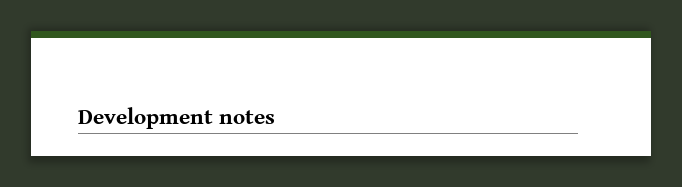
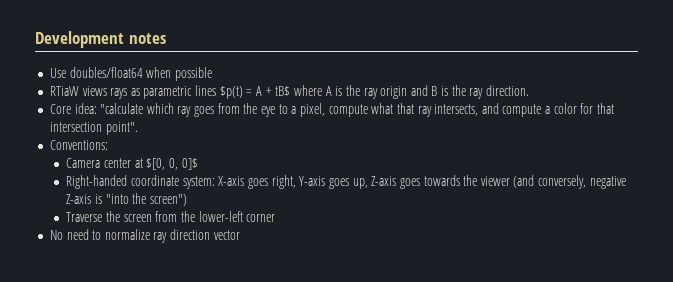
+ Use doubles/float64 when possible
+ RTiaW views rays as parametric lines $p(t) = A + tB$ where A is the ray origin and B is the ray direction.
+ Core idea: "calculate which ray goes from the eye to a pixel, compute what that ray intersects, and compute a color for that intersection point".
+ Conventions:
+ Camera center at $[0, 0, 0]$
+ Right-handed coordinate system: X-axis goes right, Y-axis goes up, Z-axis goes towards the viewer (and conversely, negative Z-axis is "into the screen")
+ Traverse the screen from the lower-left corner
+ No need to normalize ray direction vector

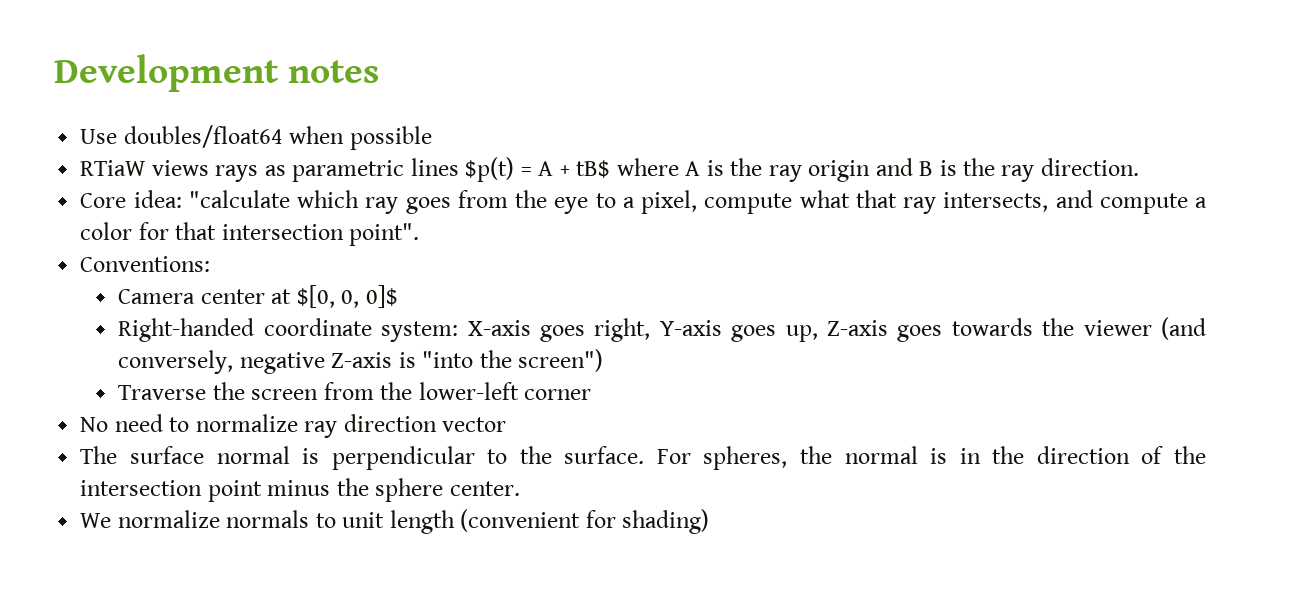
+ The surface normal is perpendicular to the surface. For spheres, the normal is in the direction of the intersection point minus the sphere center.
+ We normalize normals to unit length (convenient for shading)

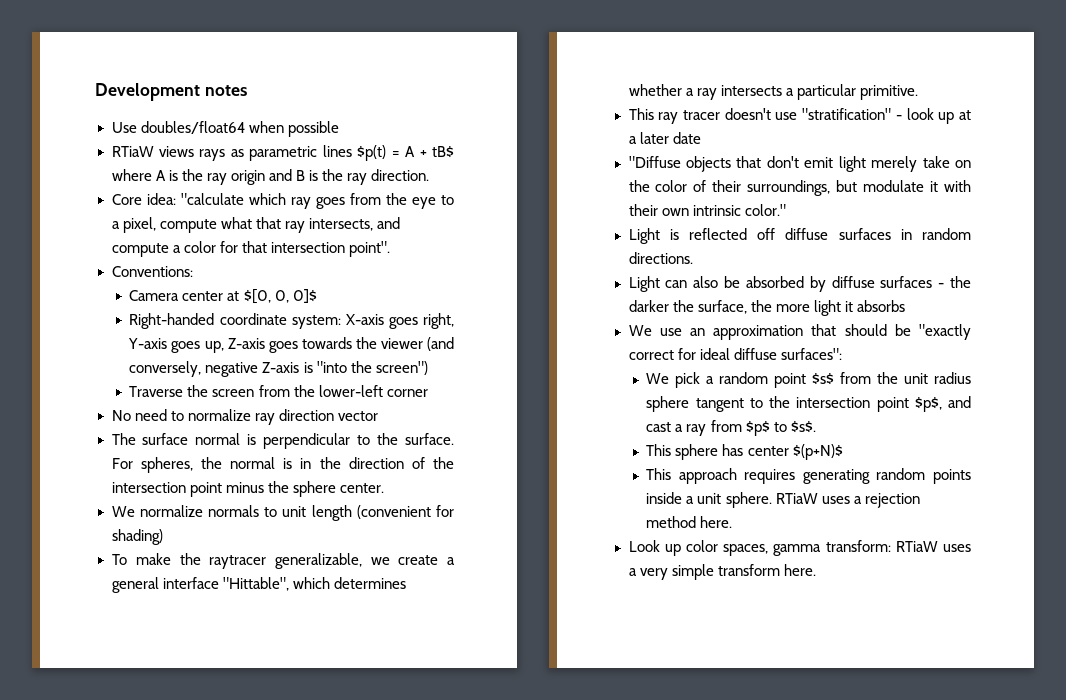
+ To make the raytracer generalizable, we create a general interface "Hittable", which determines whether a ray intersects a particular primitive.
+ This ray tracer doesn't use "stratification" - look up at a later date
+ "Diffuse objects that don't emit light merely take on the color of their surroundings, but modulate it with their own intrinsic color."
+ Light is reflected off diffuse surfaces in random directions.
+ Light can also be absorbed by diffuse surfaces - the darker the surface, the more light it absorbs
+ We use an approximation that should be "exactly correct for ideal diffuse surfaces":
+ We pick a random point $s$ from the unit radius sphere tangent to the intersection point $p$, and cast a ray from $p$ to $s$.
+ This sphere has center $(p+N)$
+ This approach requires generating random points inside a unit sphere. RTiaW uses a rejection method here.
+ Look up color spaces, gamma transform: RTiaW uses a very simple transform here.

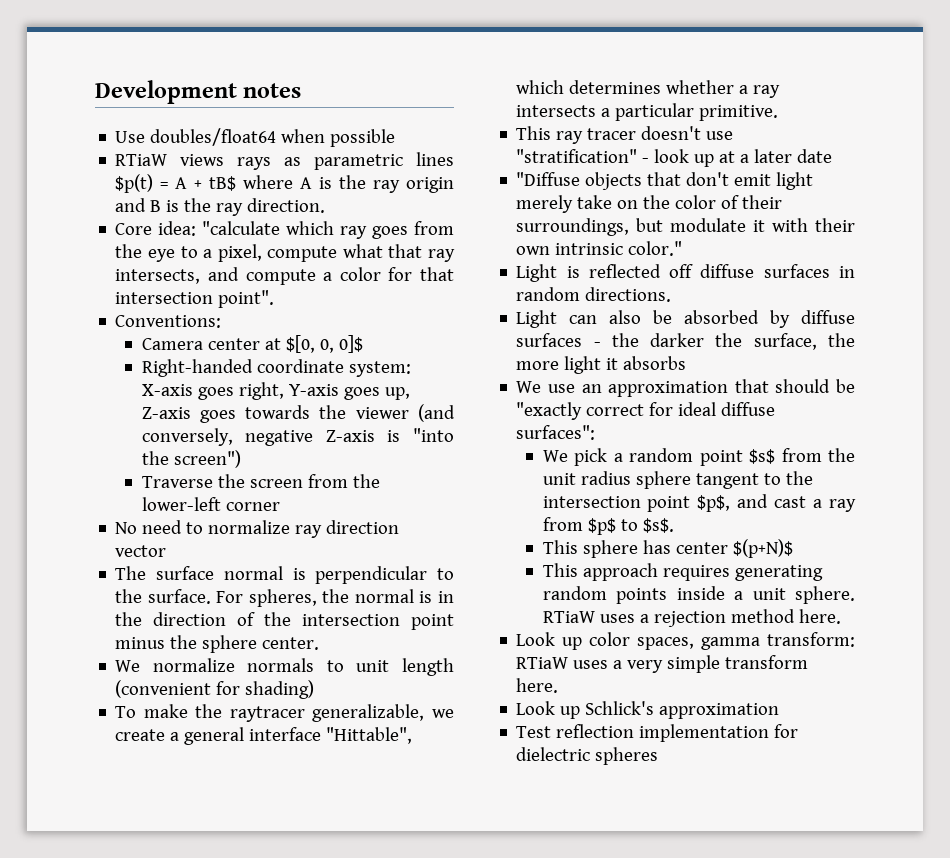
+ Look up Schlick's approximation
+ Test reflection implementation for dielectric spheres

